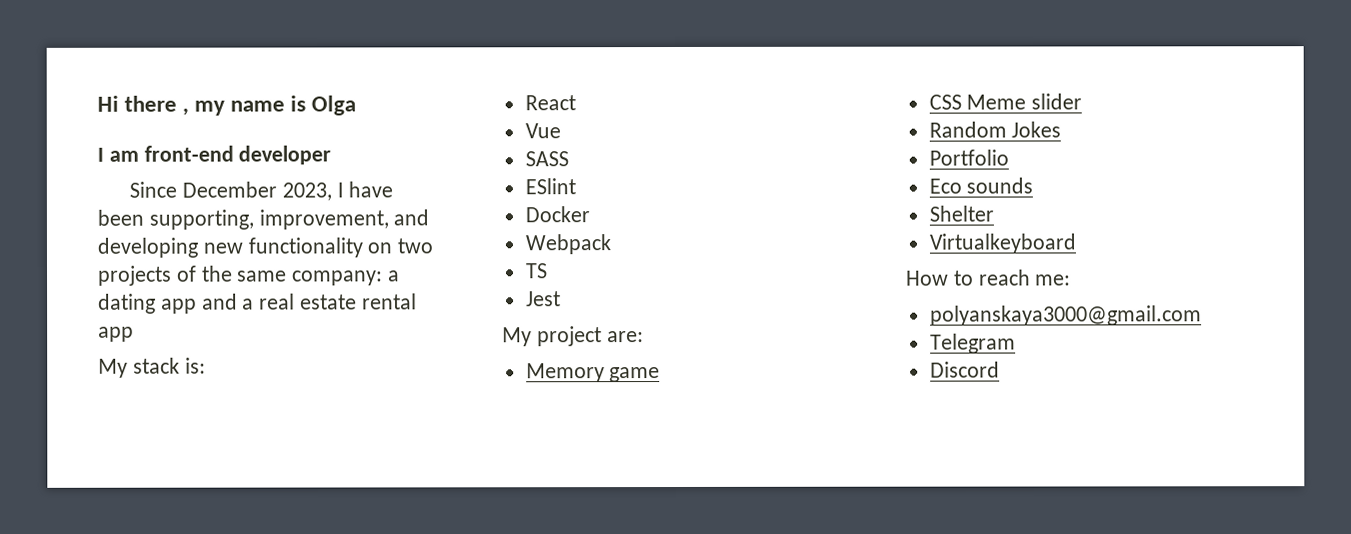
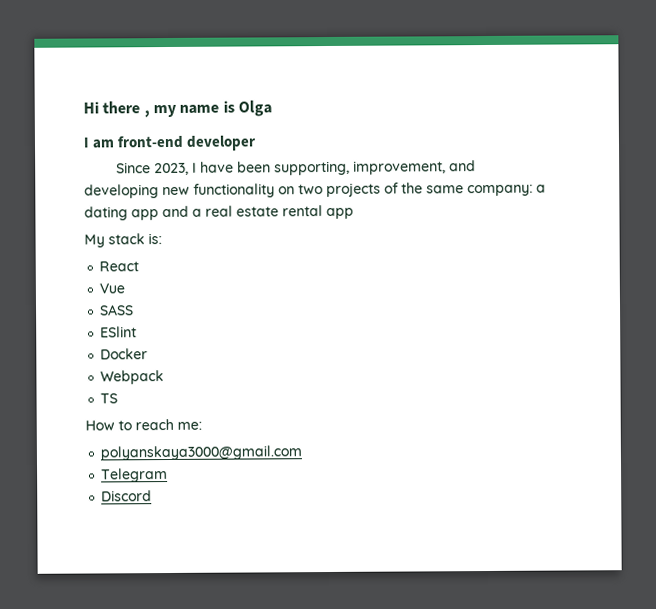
- Since December 2023, I have been supporting, improvement, and developing new functionality on two projects of the same company: a dating app and a real estate rental app
+ Since 2023, I have been supporting, improvement, and developing new functionality on two projects of the same company: a dating app and a real estate rental app
- Jest
- My project are:
- Memory game
- CSS Meme slider
- Random Jokes
- Portfolio
- Eco sounds
- Shelter
- Virtualkeyboard

